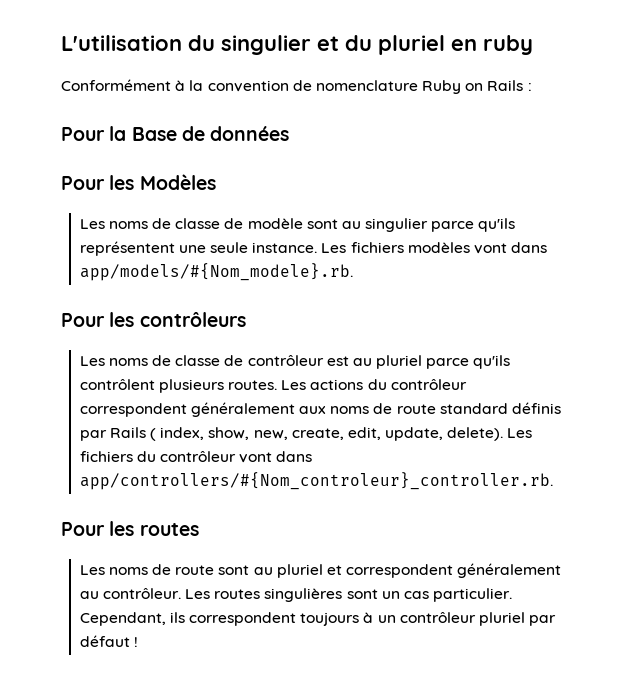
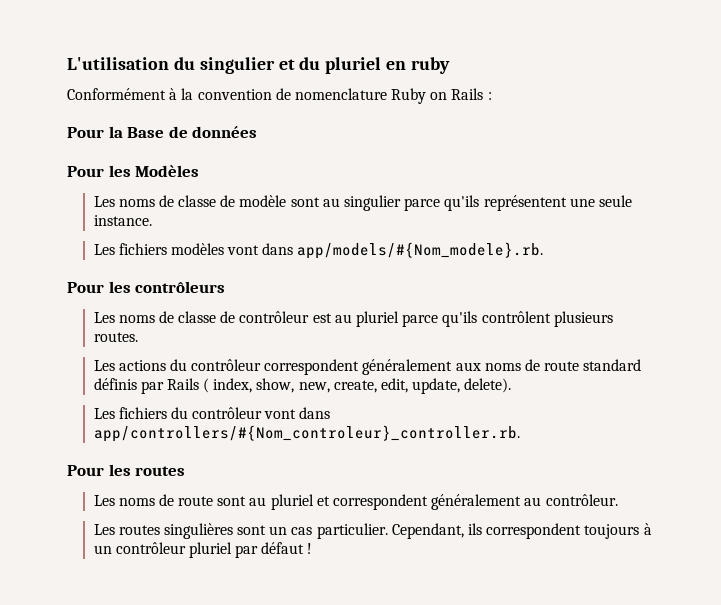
- Les noms de classe de modèle sont au singulier parce qu'ils représentent une seule instance. Les fichiers modèles vont dans app/models/#{Nom_modele}.rb.
+ Les noms de classe de modèle sont au singulier parce qu'ils représentent une seule instance.
+ Les fichiers modèles vont dans app/models/#{Nom_modele}.rb.
- Les noms de classe de contrôleur est au pluriel parce qu'ils contrôlent plusieurs routes. Les actions du contrôleur correspondent généralement aux noms de route standard définis par Rails ( index, show, new, create, edit, update, delete). Les fichiers du contrôleur vont dans app/controllers/#{Nom_controleur}_controller.rb.
+ Les noms de classe de contrôleur est au pluriel parce qu'ils contrôlent plusieurs routes.
+ Les actions du contrôleur correspondent généralement aux noms de route standard définis par Rails ( index, show, new, create, edit, update, delete).
+ Les fichiers du contrôleur vont dans app/controllers/#{Nom_controleur}_controller.rb.
- Les noms de route sont au pluriel et correspondent généralement au contrôleur. Les routes singulières sont un cas particulier.
+ Les noms de route sont au pluriel et correspondent généralement au contrôleur.
+ Les routes singulières sont un cas particulier.

